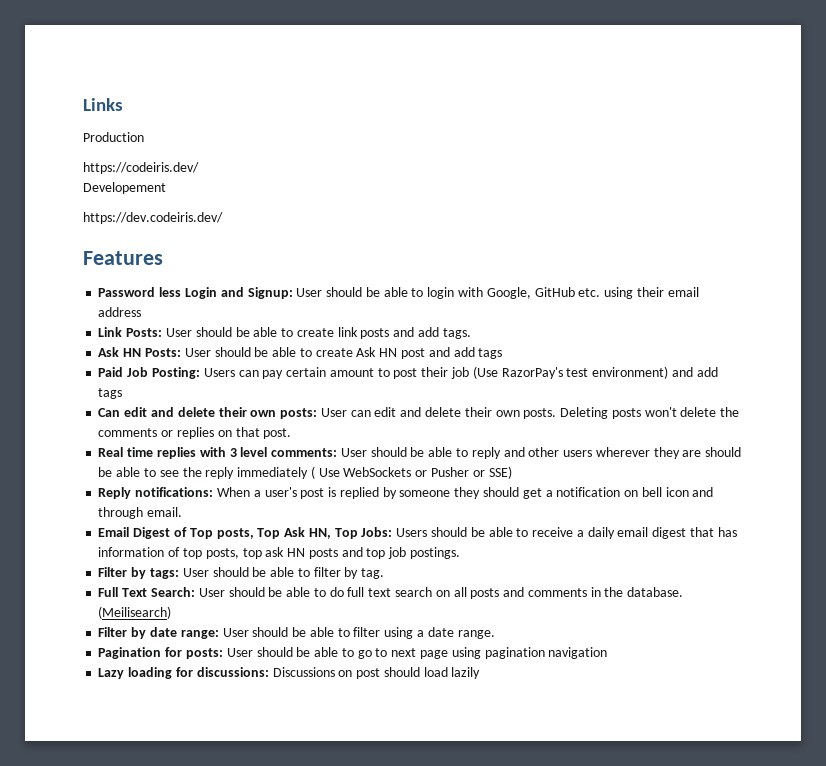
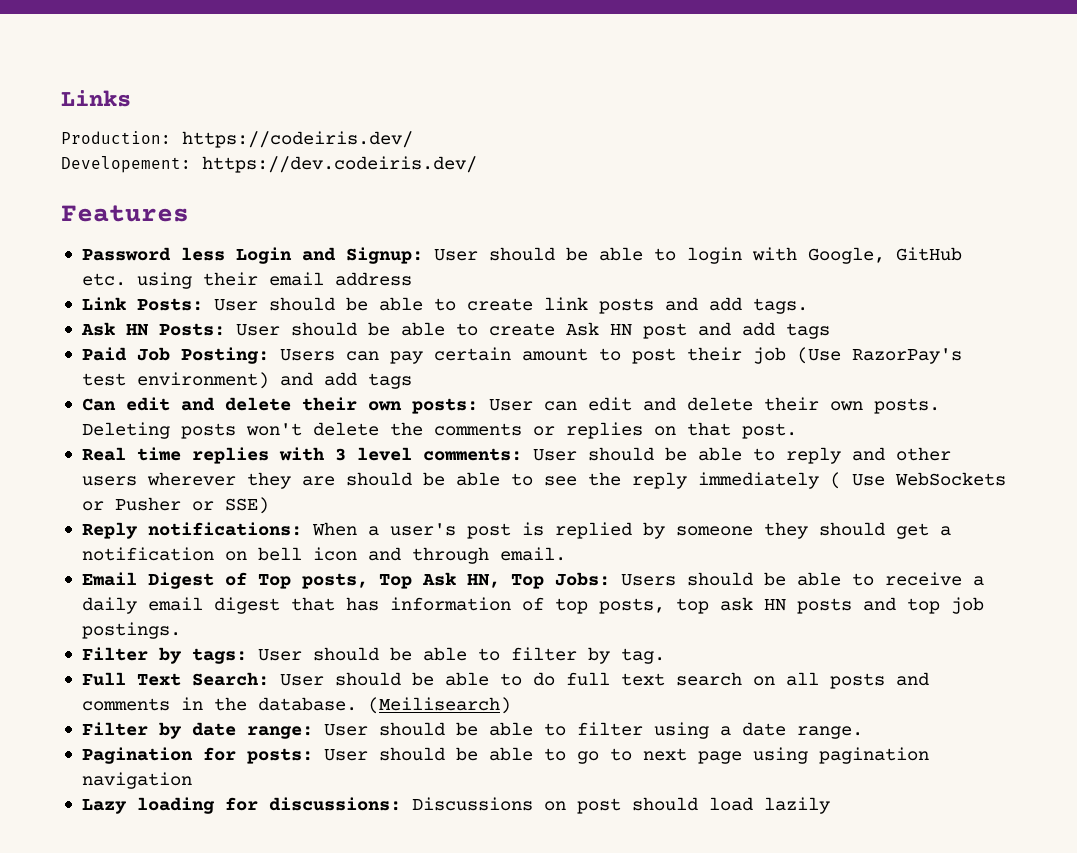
- Production
- https://codeiris.dev/
+ Production: https://codeiris.dev/
- Developement
- https://dev.codeiris.dev/
+ Developement: https://dev.codeiris.dev/

